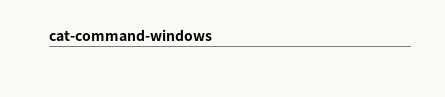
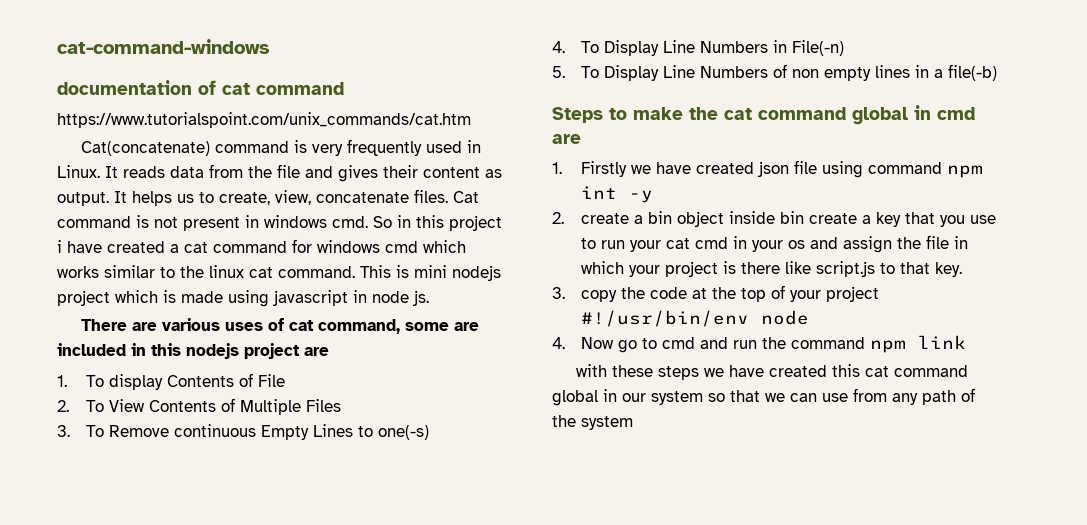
+ documentation of cat command
+ https://www.tutorialspoint.com/unix_commands/cat.htm
+ Cat(concatenate) command is very frequently used in Linux. It reads data from the file and gives their content as output. It helps us to create, view, concatenate files. Cat command is not present in windows cmd. So in this project i have created a cat command for windows cmd which works similar to the linux cat command. This is mini nodejs project which is made using javascript in node js.
+ There are various uses of cat command, some are included in this nodejs project are
+ 1. To display Contents of File
+ 2. To View Contents of Multiple Files
+ 3. To Remove continuous Empty Lines to one(-s)
+ 4. To Display Line Numbers in File(-n)
+ 5. To Display Line Numbers of non empty lines in a file(-b)
+ Steps to make the cat command global in cmd are
+ 1. Firstly we have created json file using command npm int -y
+ 2. create a bin object inside bin create a key that you use to run your cat cmd in your os and assign the file in which your project is there like script.js to that key.
+ 3. copy the code at the top of your project #!/usr/bin/env node
+ 4. Now go to cmd and run the command npm link
+ with these steps we have created this cat command global in our system so that we can use from any path of the system

